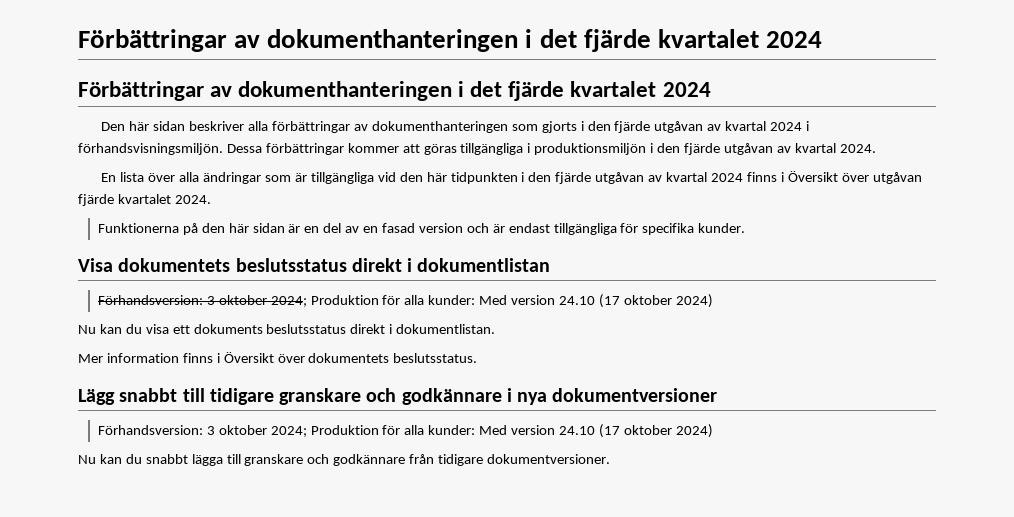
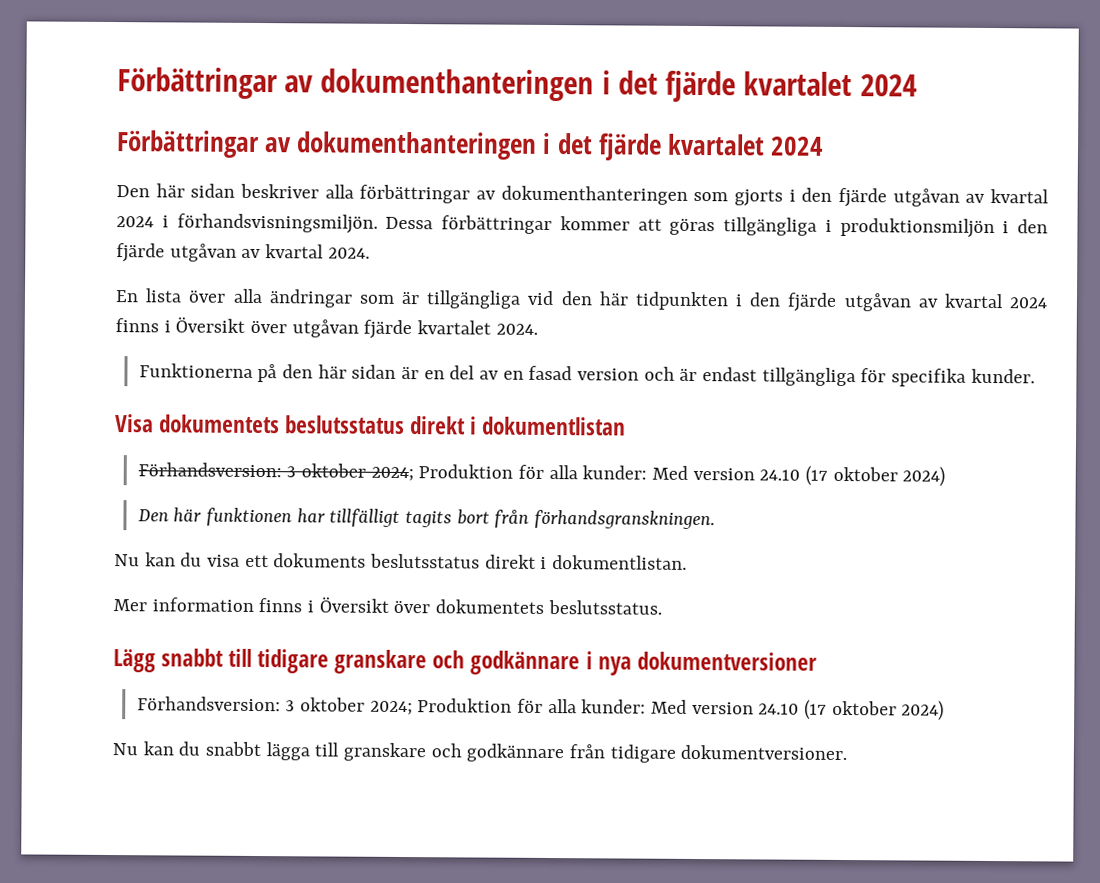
+ Den här funktionen har tillfälligt tagits bort från förhandsgranskningen.

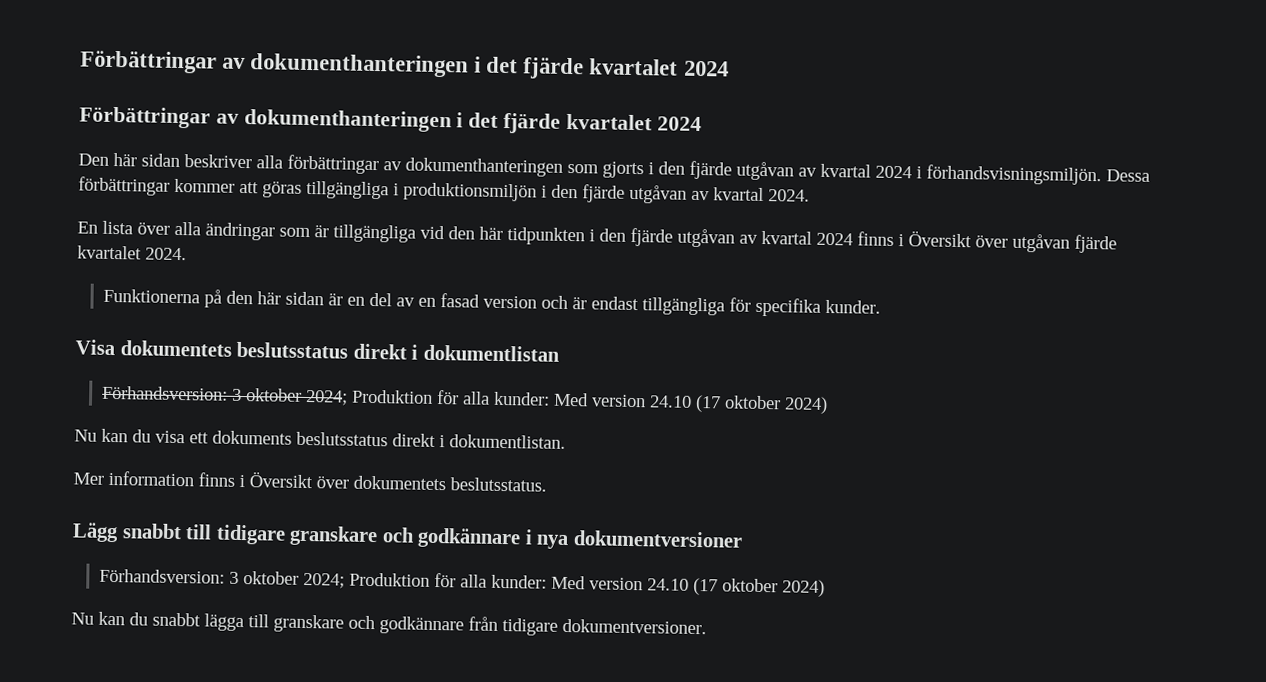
- Den här funktionen har tillfälligt tagits bort från förhandsgranskningen.

